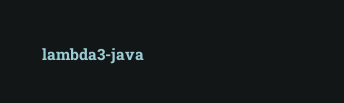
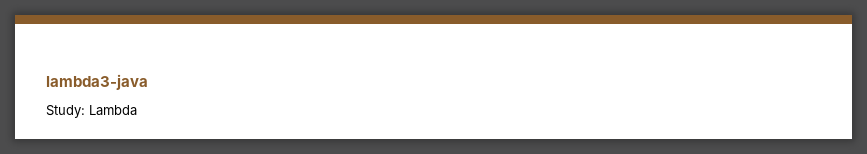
+ Study: Lambda

